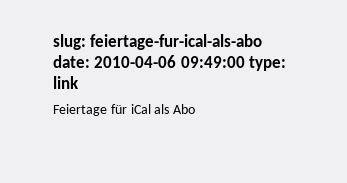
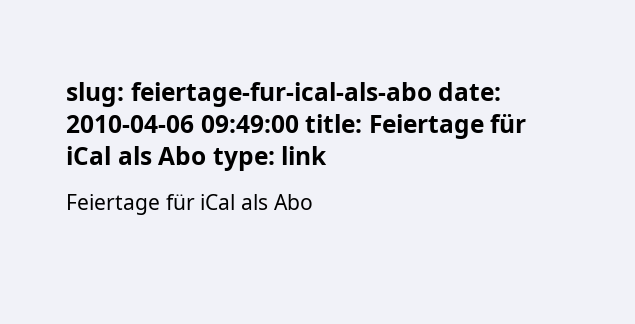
- slug: feiertage-fur-ical-als-abo date: 2010-04-06 09:49:00 type: link
+ slug: feiertage-fur-ical-als-abo date: 2010-04-06 09:49:00 title: Feiertage für iCal als Abo type: link

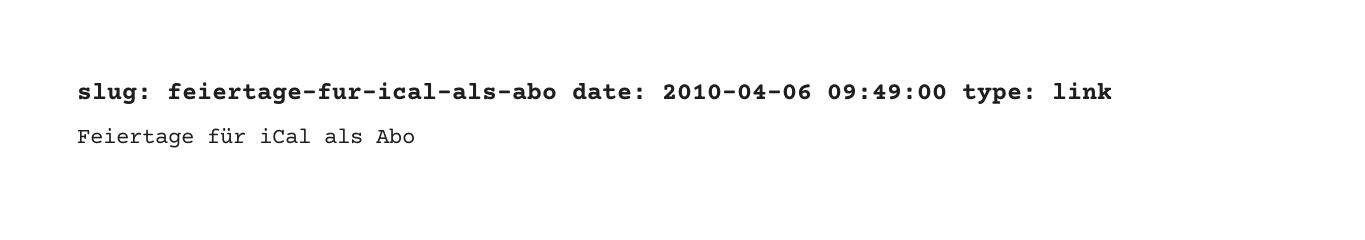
- slug: feiertage-fur-ical-als-abo date: 2010-04-06 09:49:00 title: Feiertage für iCal als Abo type: link
+ slug: feiertage-fur-ical-als-abo date: 2010-04-06 09:49:00 type: link

